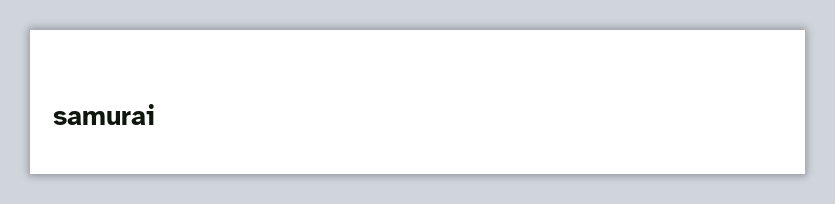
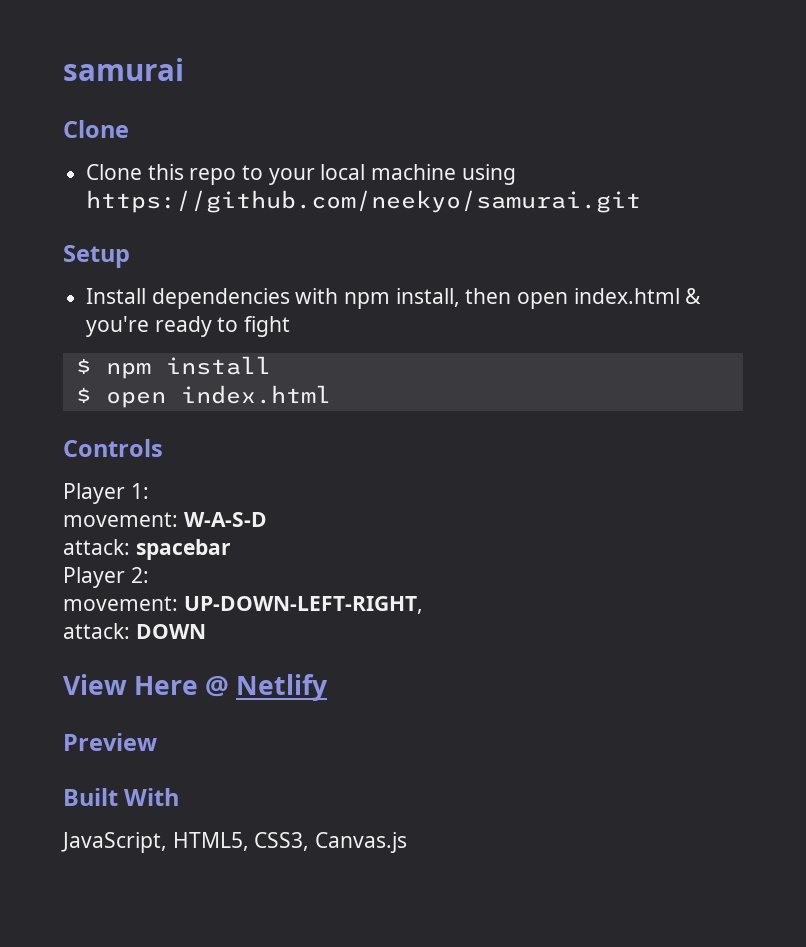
  samurai
+ Clone
+ Clone this repo to your local machine using https://github.com/neekyo/samurai.git
+ Setup
+ Install dependencies with npm install, then open index.html & you're ready to fight
+ $ npm install
+ $ open index.html
+ Controls
+ Player 1:
+ movement: W-A-S-D
+ attack: spacebar
+ Player 2:
+ movement: UP-DOWN-LEFT-RIGHT,
+ attack: DOWN
+ View Here @ Netlify
+ Preview
+ Built With
+ JavaScript, HTML5, CSS3, Canvas.js

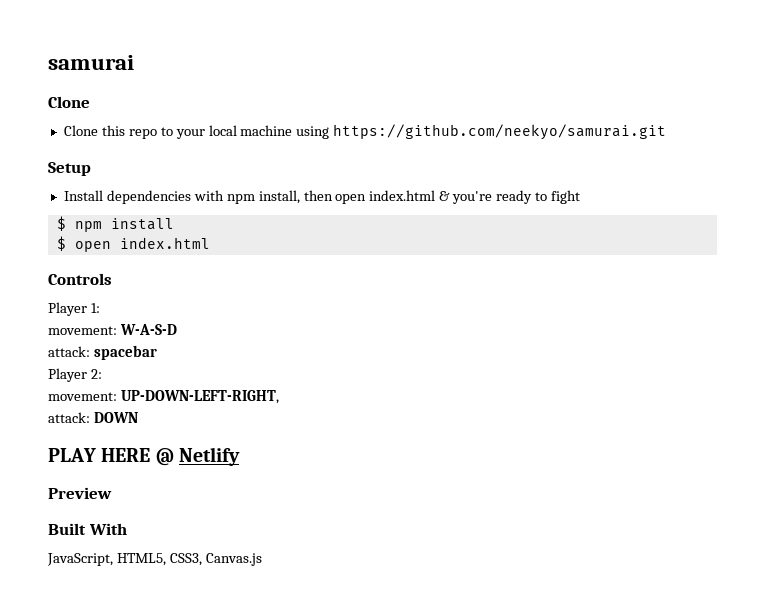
- View Here @ Netlify
+ PLAY HERE @ Netlify

